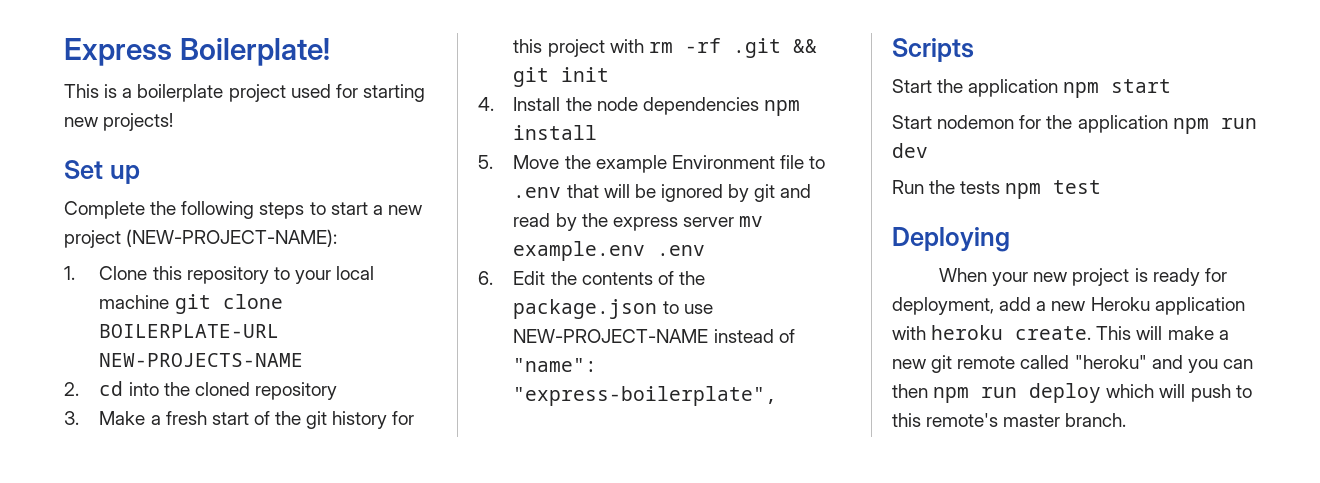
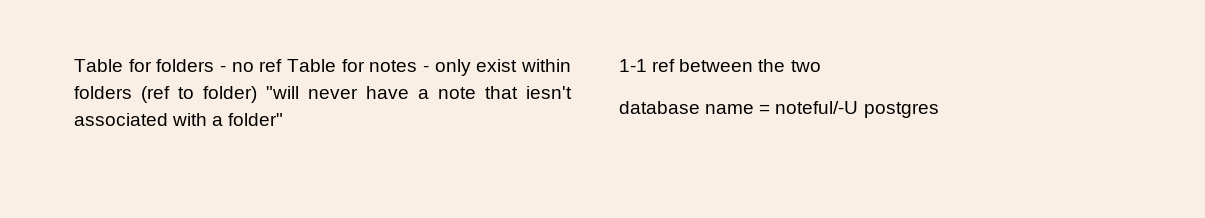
- Express Boilerplate!
- This is a boilerplate project used for starting new projects!
- Set up
- Complete the following steps to start a new project (NEW-PROJECT-NAME):
- 1. Clone this repository to your local machine git clone BOILERPLATE-URL NEW-PROJECTS-NAME
- 2. cd into the cloned repository
- 3. Make a fresh start of the git history for this project with rm -rf .git && git init
- 4. Install the node dependencies npm install
- 5. Move the example Environment file to .env that will be ignored by git and read by the express server mv example.env .env
- 6. Edit the contents of the package.json to use NEW-PROJECT-NAME instead of "name": "express-boilerplate",
- Scripts
- Start the application npm start
- Start nodemon for the application npm run dev
- Run the tests npm test
- Deploying
- When your new project is ready for deployment, add a new Heroku application with heroku create. This will make a new git remote called "heroku" and you can then npm run deploy which will push to this remote's master branch.
+ Table for folders - no ref Table for notes - only exist within folders (ref to folder) "will never have a note that iesn't associated with a folder"
+ 1-1 ref between the two
+ database name = noteful/-U postgres

